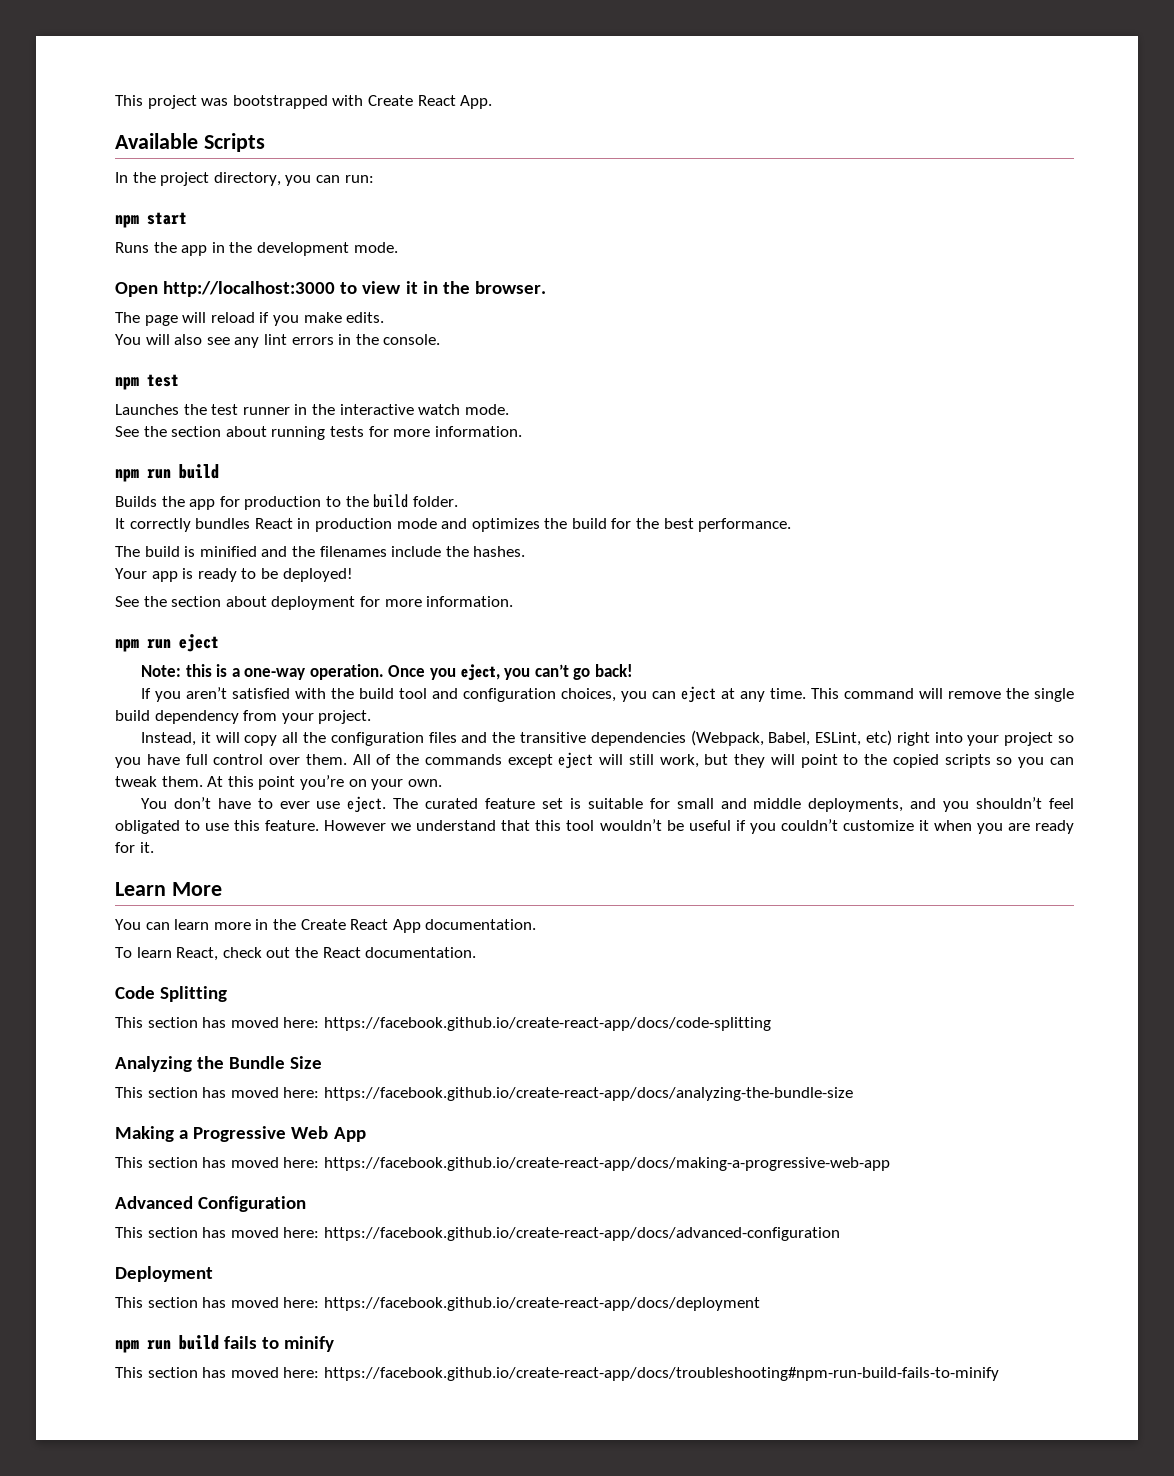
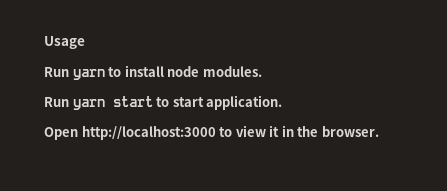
- This project was bootstrapped with Create React App.
- Available Scripts
- In the project directory, you can run:
- npm start
- Runs the app in the development mode.
+ Usage
+ Run yarn to install node modules.
+ Run yarn start to start application.
- The page will reload if you make edits.
- You will also see any lint errors in the console.
- npm test
- Launches the test runner in the interactive watch mode.
- See the section about running tests for more information.
- npm run build
- Builds the app for production to the build folder.
- It correctly bundles React in production mode and optimizes the build for the best performance.
- The build is minified and the filenames include the hashes.
- Your app is ready to be deployed!
- See the section about deployment for more information.
- npm run eject
- Note: this is a one-way operation. Once you eject, you can’t go back!
- If you aren’t satisfied with the build tool and configuration choices, you can eject at any time. This command will remove the single build dependency from your project.
- Instead, it will copy all the configuration files and the transitive dependencies (Webpack, Babel, ESLint, etc) right into your project so you have full control over them. All of the commands except eject will still work, but they will point to the copied scripts so you can tweak them. At this point you’re on your own.
- You don’t have to ever use eject. The curated feature set is suitable for small and middle deployments, and you shouldn’t feel obligated to use this feature. However we understand that this tool wouldn’t be useful if you couldn’t customize it when you are ready for it.
- Learn More
- You can learn more in the Create React App documentation.
- To learn React, check out the React documentation.
- Code Splitting
- This section has moved here: https://facebook.github.io/create-react-app/docs/code-splitting
- Analyzing the Bundle Size
- This section has moved here: https://facebook.github.io/create-react-app/docs/analyzing-the-bundle-size
- Making a Progressive Web App
- This section has moved here: https://facebook.github.io/create-react-app/docs/making-a-progressive-web-app
- Advanced Configuration
- This section has moved here: https://facebook.github.io/create-react-app/docs/advanced-configuration
- Deployment
- This section has moved here: https://facebook.github.io/create-react-app/docs/deployment
- npm run build fails to minify
- This section has moved here: https://facebook.github.io/create-react-app/docs/troubleshooting#npm-run-build-fails-to-minify

